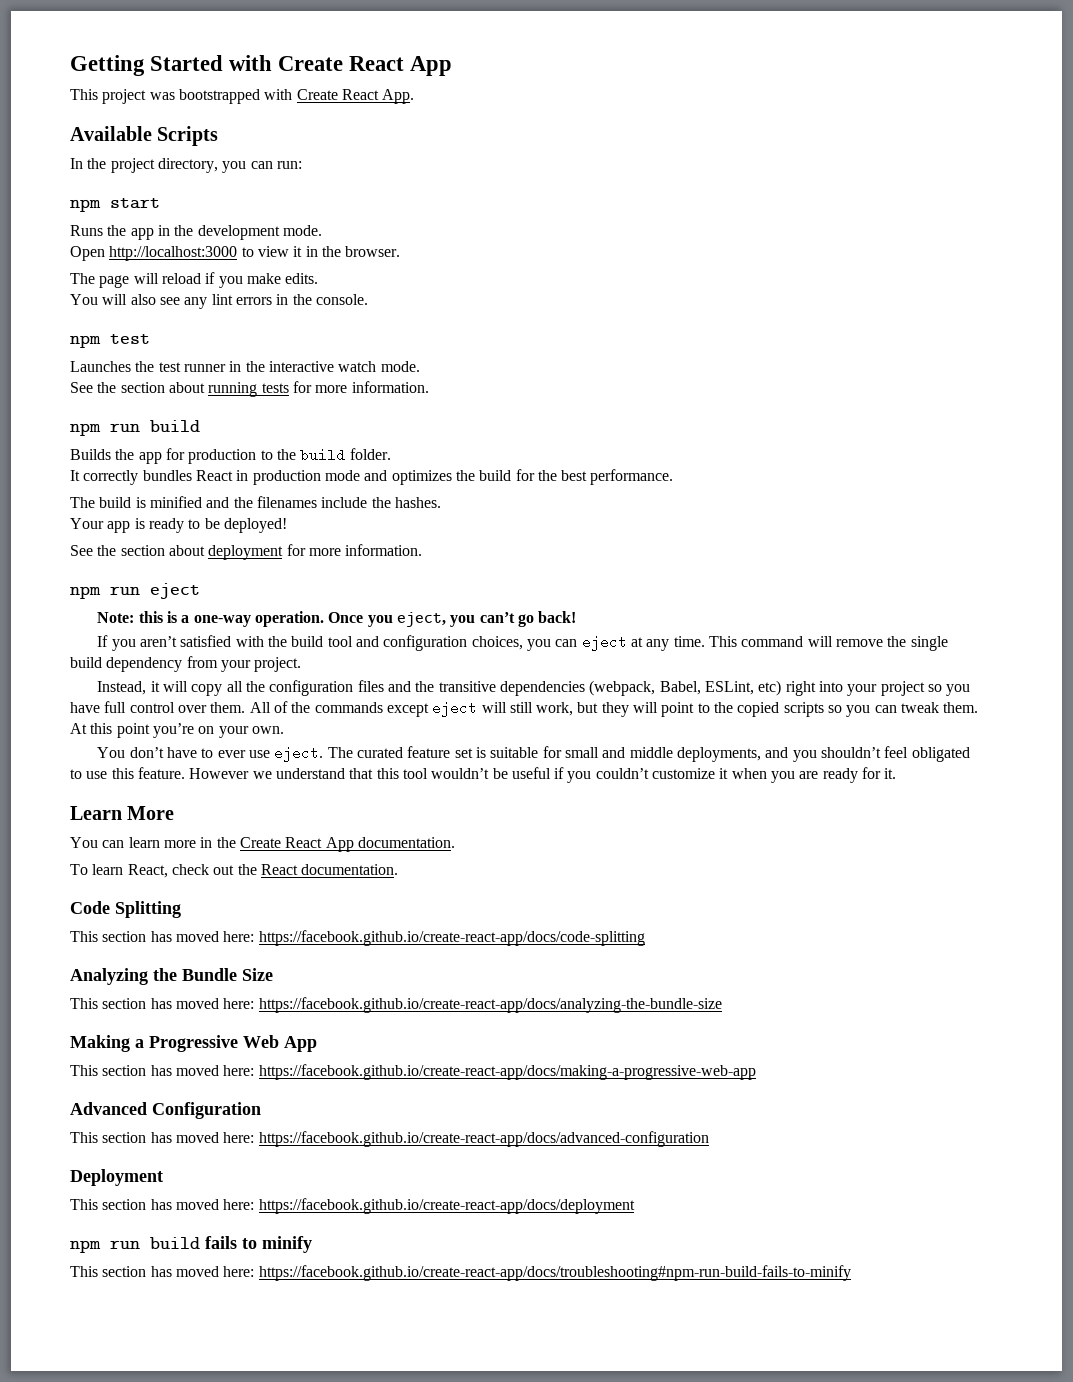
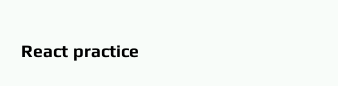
- Getting Started with Create React App
- This project was bootstrapped with Create React App.
- Available Scripts
- In the project directory, you can run:
- npm start
- Runs the app in the development mode.
- Open http://localhost:3000 to view it in the browser.
- The page will reload if you make edits.
- You will also see any lint errors in the console.
- npm test
- Launches the test runner in the interactive watch mode.
- See the section about running tests for more information.
- npm run build
- Builds the app for production to the build folder.
- It correctly bundles React in production mode and optimizes the build for the best performance.
- The build is minified and the filenames include the hashes.
- Your app is ready to be deployed!
- See the section about deployment for more information.
- npm run eject
- Note: this is a one-way operation. Once you eject, you can’t go back!
- If you aren’t satisfied with the build tool and configuration choices, you can eject at any time. This command will remove the single build dependency from your project.
- Instead, it will copy all the configuration files and the transitive dependencies (webpack, Babel, ESLint, etc) right into your project so you have full control over them. All of the commands except eject will still work, but they will point to the copied scripts so you can tweak them. At this point you’re on your own.
- You don’t have to ever use eject. The curated feature set is suitable for small and middle deployments, and you shouldn’t feel obligated to use this feature. However we understand that this tool wouldn’t be useful if you couldn’t customize it when you are ready for it.
- Learn More
- You can learn more in the Create React App documentation.
- To learn React, check out the React documentation.
- Code Splitting
- This section has moved here: https://facebook.github.io/create-react-app/docs/code-splitting
- Analyzing the Bundle Size
- This section has moved here: https://facebook.github.io/create-react-app/docs/analyzing-the-bundle-size
- Making a Progressive Web App
- This section has moved here: https://facebook.github.io/create-react-app/docs/making-a-progressive-web-app
- Advanced Configuration
- This section has moved here: https://facebook.github.io/create-react-app/docs/advanced-configuration
- Deployment
- This section has moved here: https://facebook.github.io/create-react-app/docs/deployment
- npm run build fails to minify
- This section has moved here: https://facebook.github.io/create-react-app/docs/troubleshooting#npm-run-build-fails-to-minify
+ React practice

